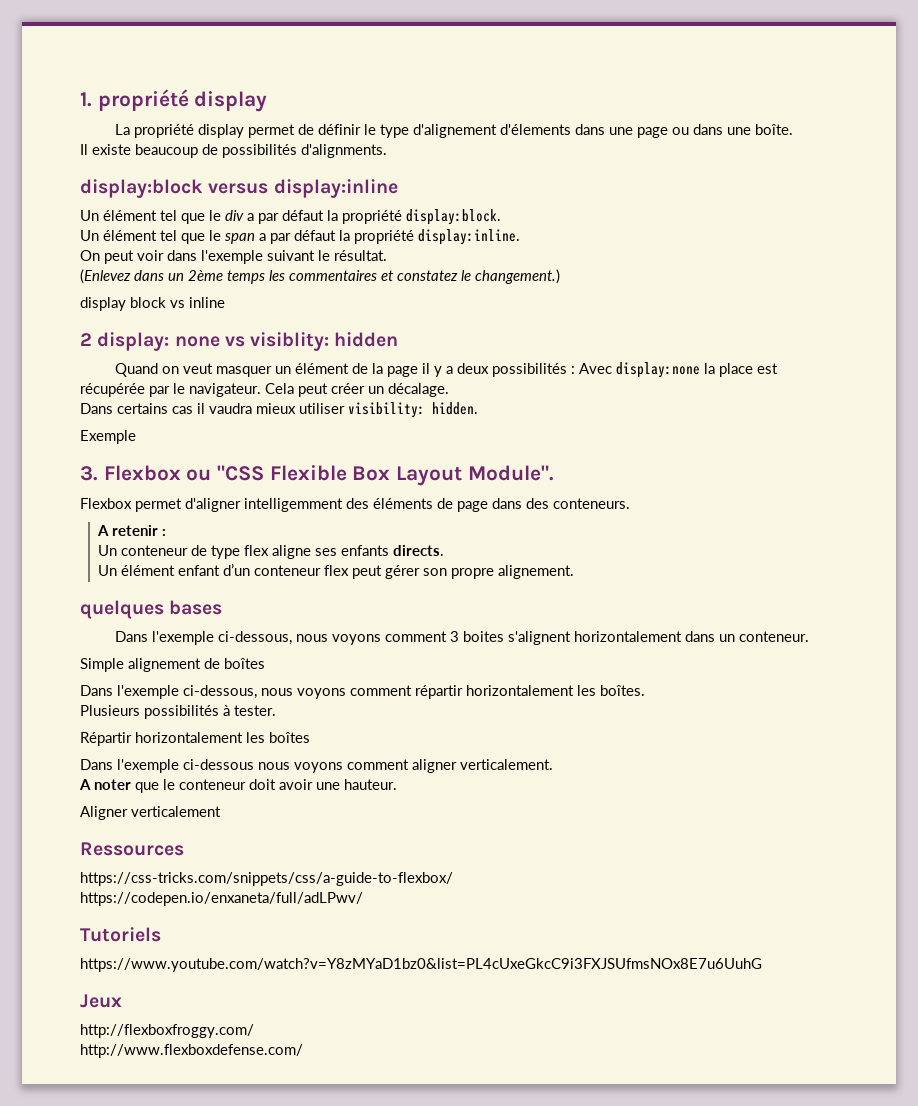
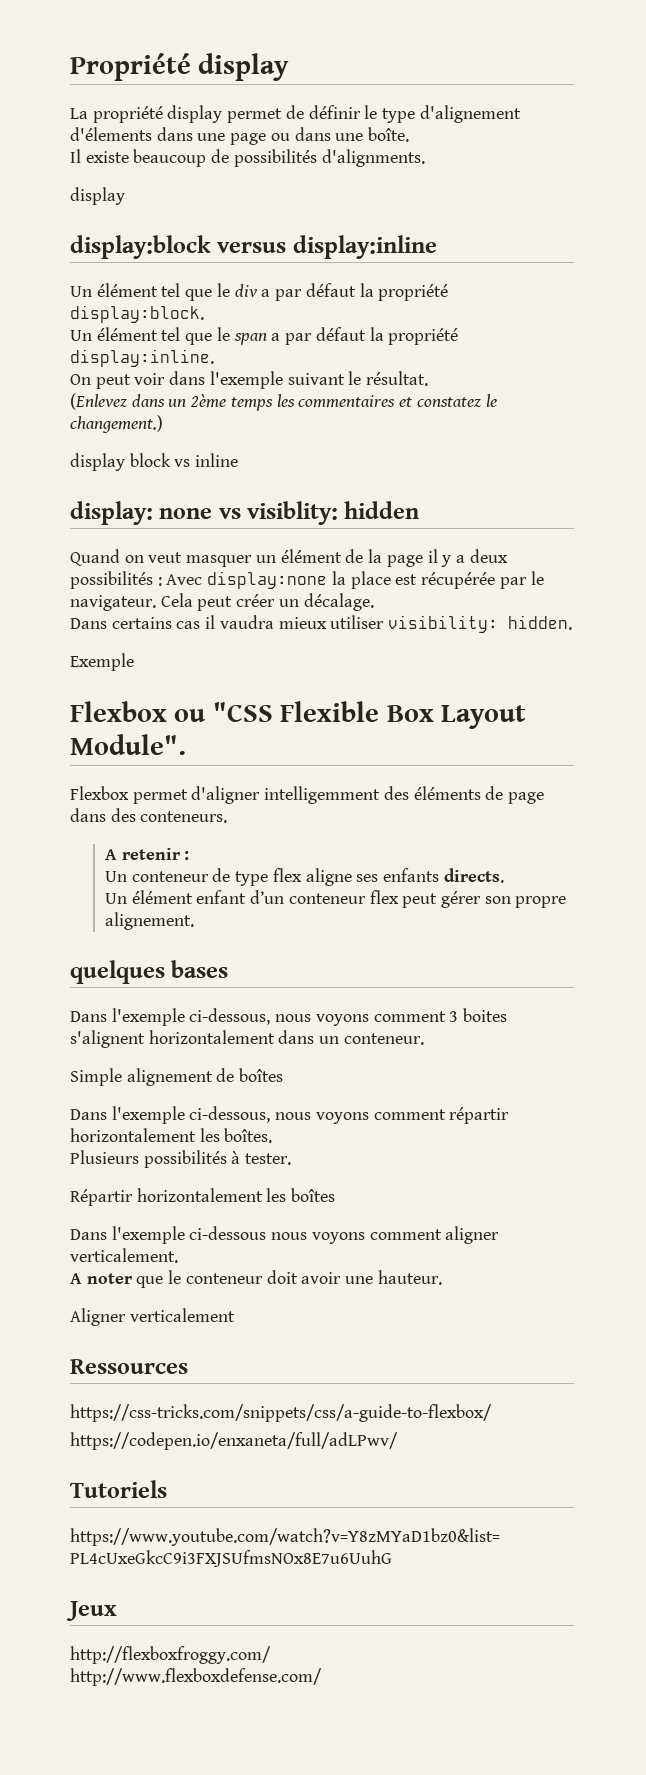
- 1. propriété display
+ Propriété display
  Il existe beaucoup de possibilités d'alignments.
+ display
- 2 display: none vs visiblity: hidden
+ display: none vs visiblity: hidden
- 3. Flexbox ou "CSS Flexible Box Layout Module".
+ Flexbox ou "CSS Flexible Box Layout Module".

